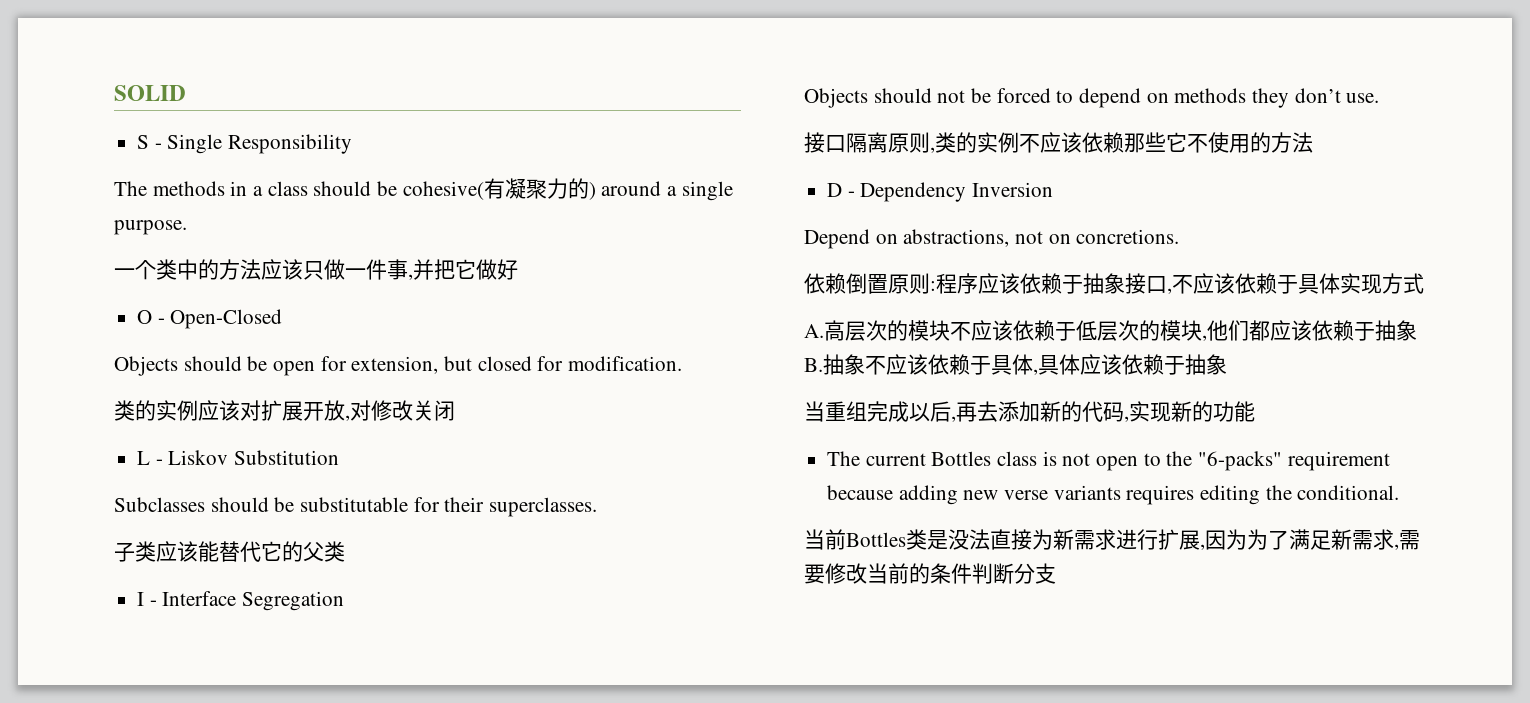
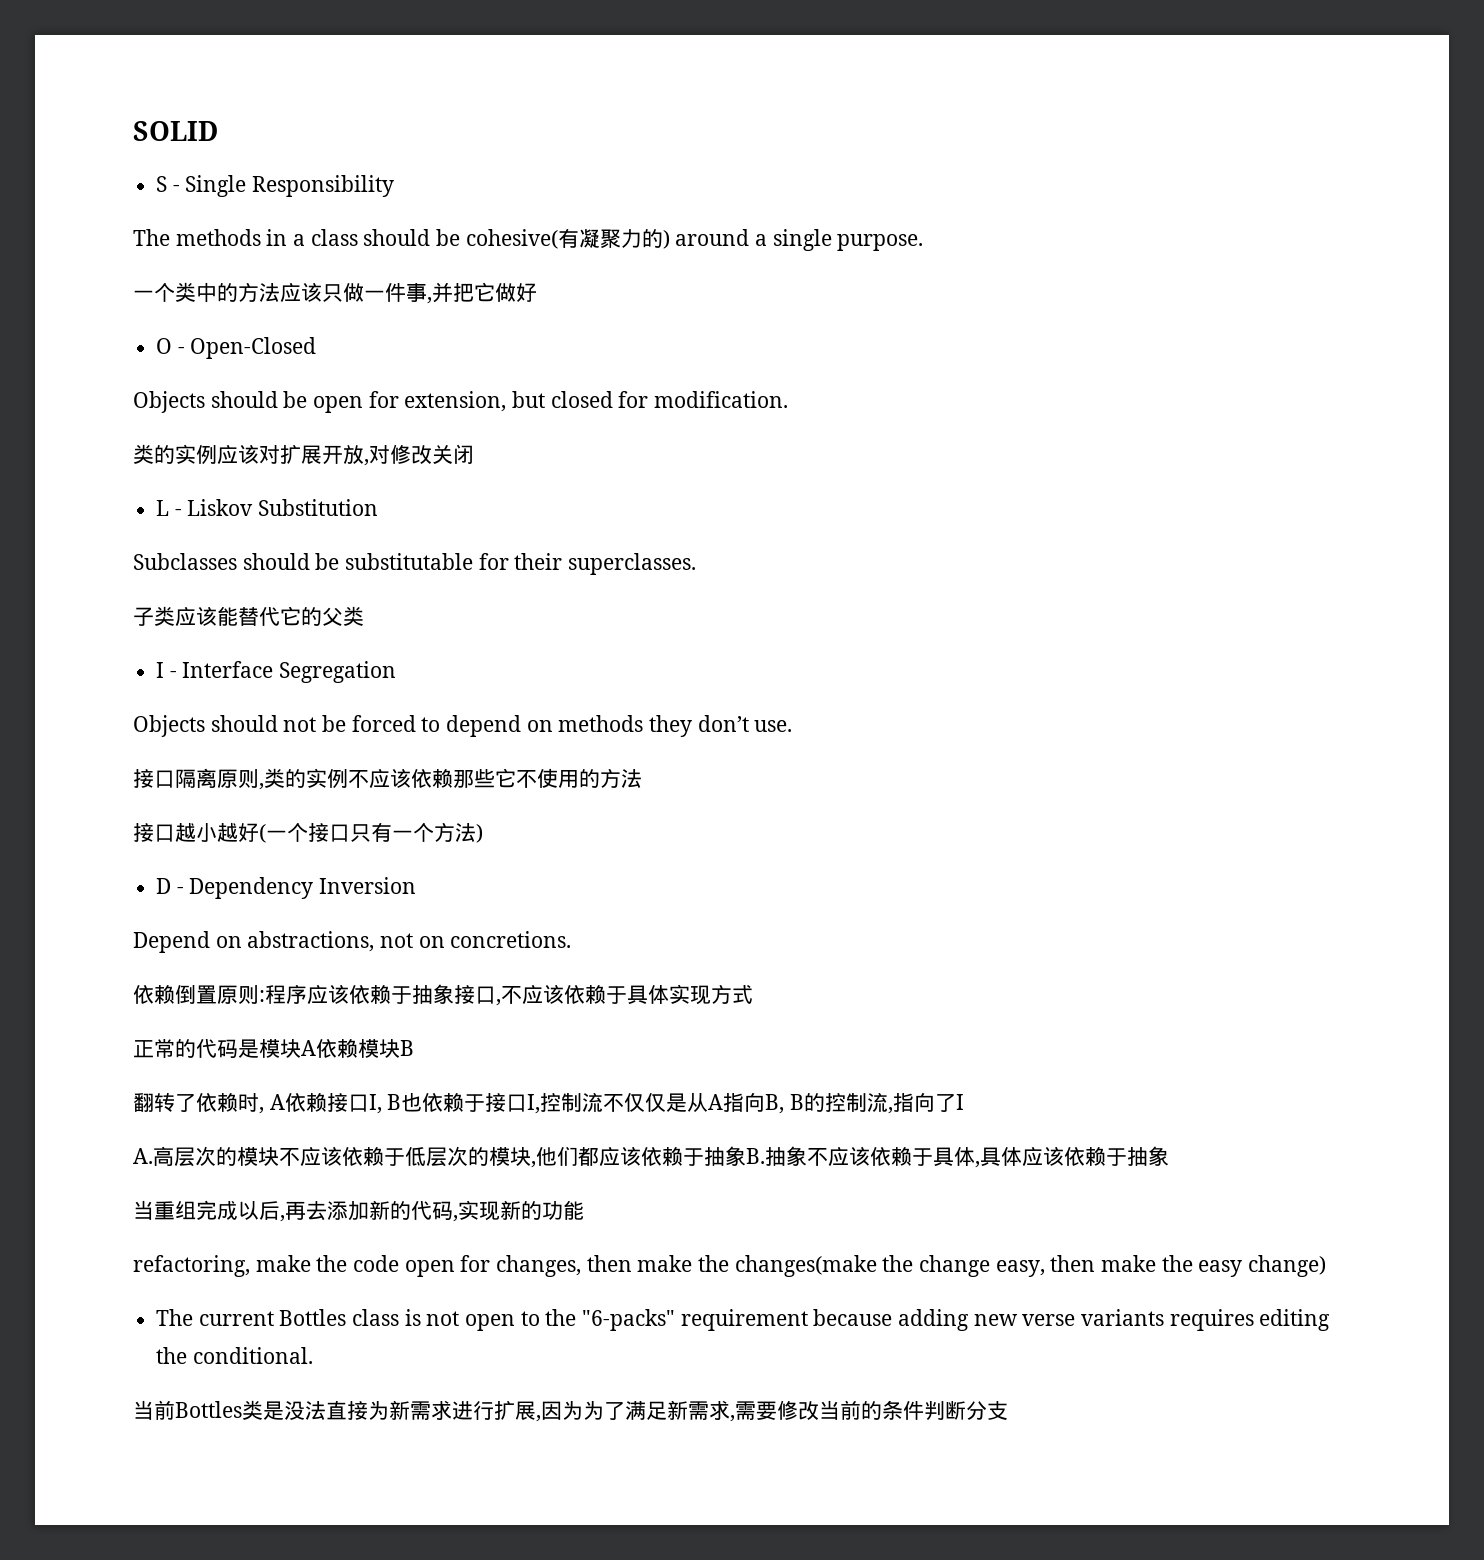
+ 接口越小越好(一个接口只有一个方法)
+ 正常的代码是模块A依赖模块B
+ 翻转了依赖时, A依赖接口I, B也依赖于接口I,控制流不仅仅是从A指向B, B的控制流,指向了I
+ refactoring, make the code open for changes, then make the changes(make the change easy, then make the easy change)

